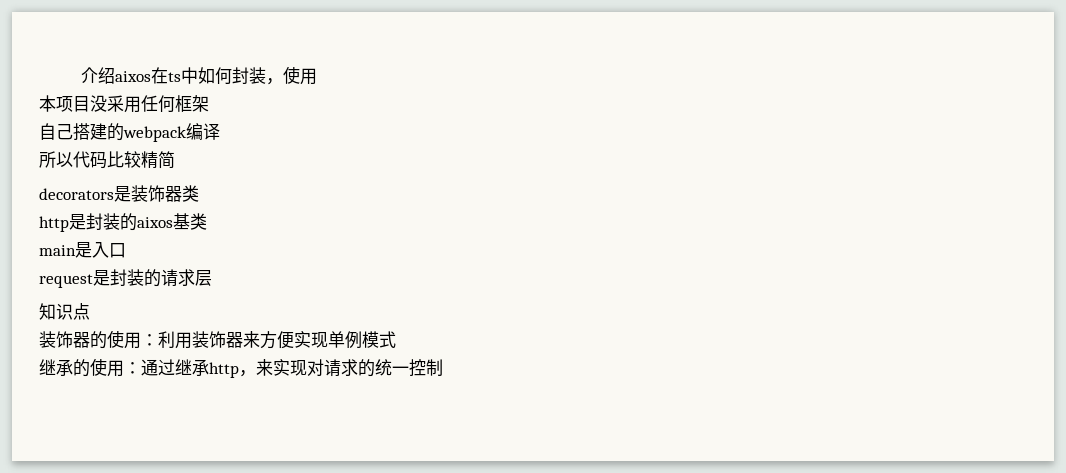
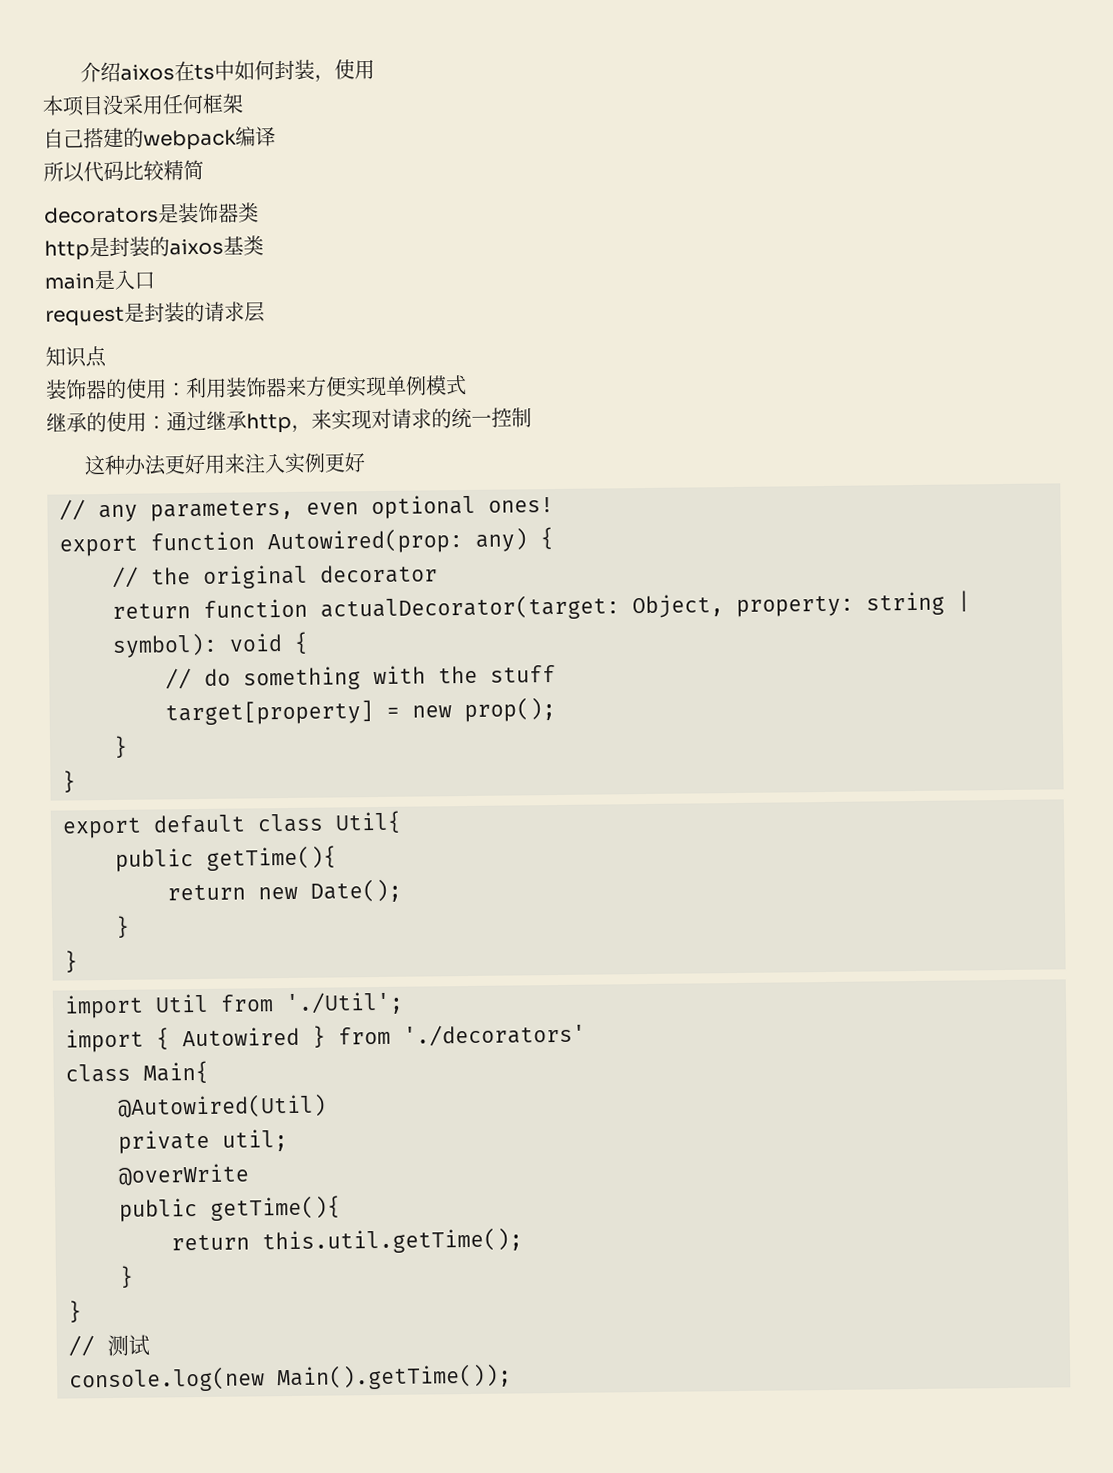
+ 这种办法更好用来注入实例更好
+ // any parameters, even optional ones!
+ export function Autowired(prop: any) {
+ // the original decorator
+ return function actualDecorator(target: Object, property: string | symbol): void {
+ // do something with the stuff
+ target[property] = new prop();
+ }
+ }
+ export default class Util{
+ public getTime(){
+ return new Date();
+ }
+ }
+ import Util from './Util';
+ import { Autowired } from './decorators'
+ class Main{
+ @Autowired(Util)
+ private util;
+ @overWrite
+ public getTime(){
+ return this.util.getTime();
+ }
+ }
+ // 测试
+ console.log(new Main().getTime());

